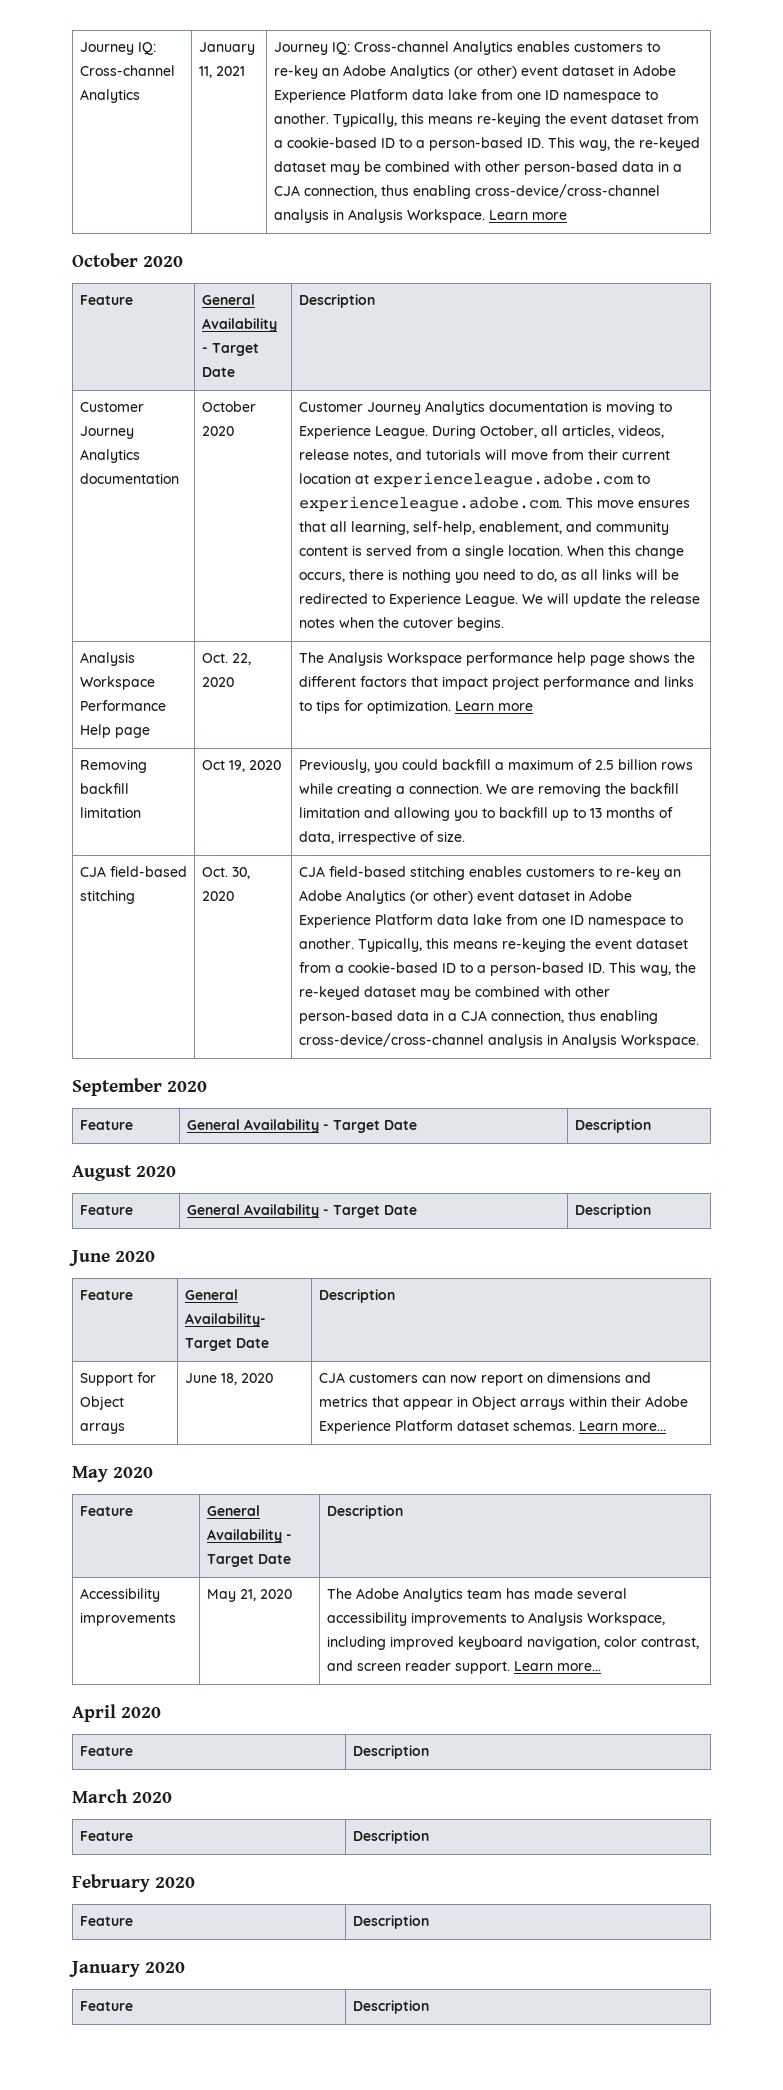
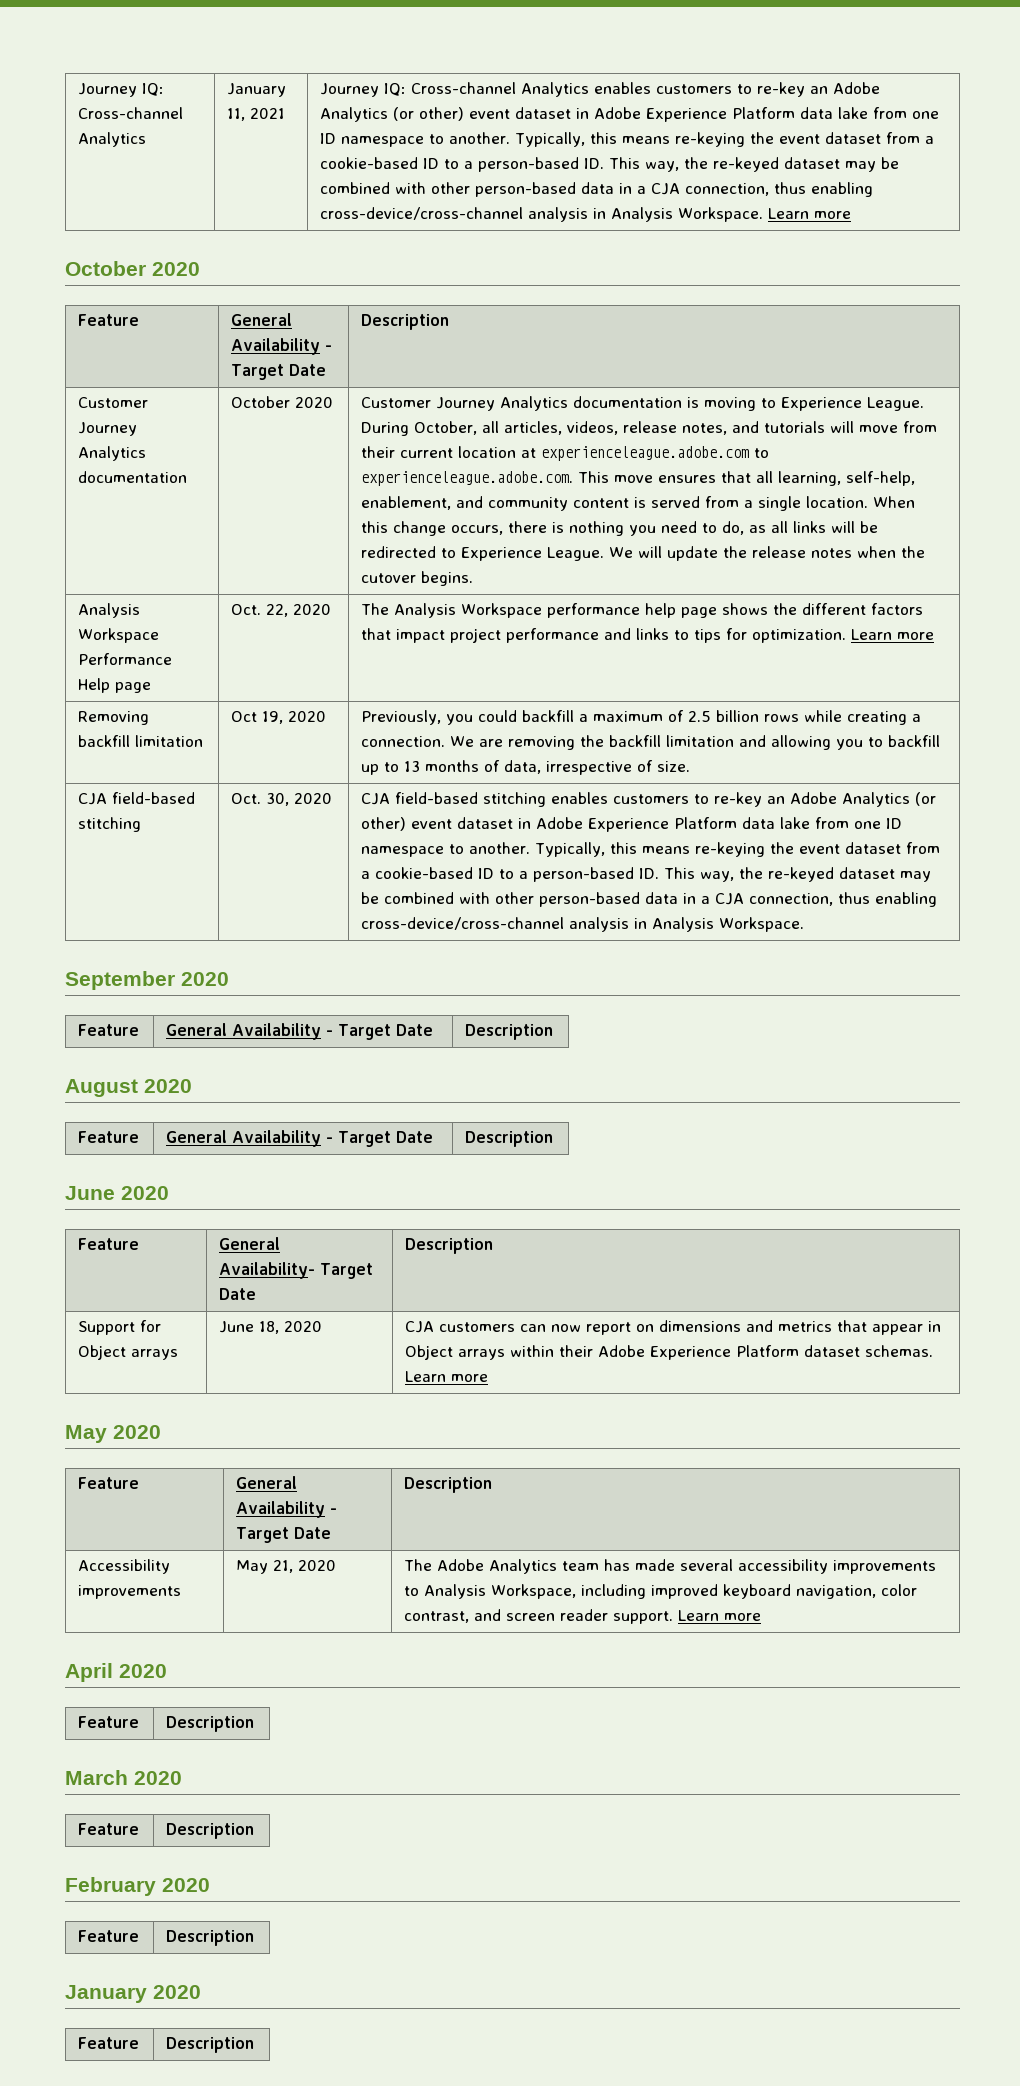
- Support for Object arrays | June 18, 2020 | CJA customers can now report on dimensions and metrics that appear in Object arrays within their Adobe Experience Platform dataset schemas. Learn more...
+ Support for Object arrays | June 18, 2020 | CJA customers can now report on dimensions and metrics that appear in Object arrays within their Adobe Experience Platform dataset schemas. Learn more
- Accessibility improvements | May 21, 2020 | The Adobe Analytics team has made several accessibility improvements to Analysis Workspace, including improved keyboard navigation, color contrast, and screen reader support. Learn more...
+ Accessibility improvements | May 21, 2020 | The Adobe Analytics team has made several accessibility improvements to Analysis Workspace, including improved keyboard navigation, color contrast, and screen reader support. Learn more

